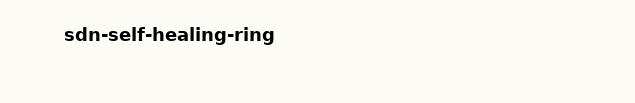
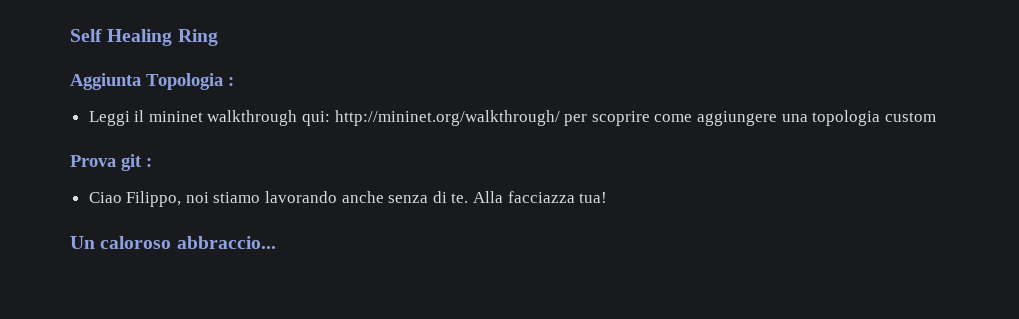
- sdn-self-healing-ring
+ Self Healing Ring
+ Aggiunta Topologia :
+ Leggi il mininet walkthrough qui: http://mininet.org/walkthrough/ per scoprire come aggiungere una topologia custom
+ Prova git :
+ Ciao Filippo, noi stiamo lavorando anche senza di te. Alla facciazza tua!
+ Un caloroso abbraccio...

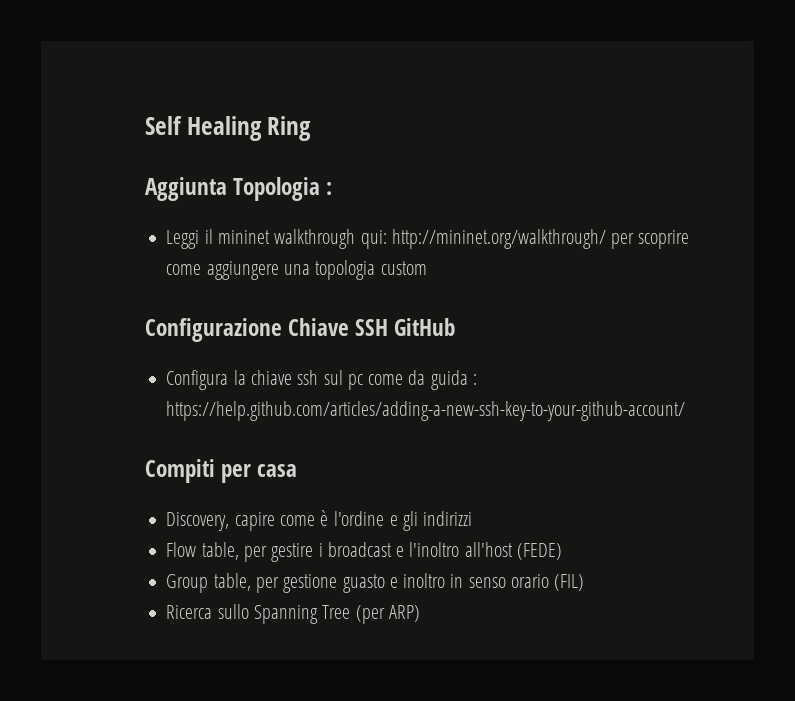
- Prova git :
- Ciao Filippo, noi stiamo lavorando anche senza di te. Alla facciazza tua!
- Un caloroso abbraccio...
+ Configurazione Chiave SSH GitHub
+ Configura la chiave ssh sul pc come da guida : https://help.github.com/articles/adding-a-new-ssh-key-to-your-github-account/
+ Compiti per casa
+ Discovery, capire come è l'ordine e gli indirizzi
+ Flow table, per gestire i broadcast e l'inoltro all'host (FEDE)
+ Group table, per gestione guasto e inoltro in senso orario (FIL)
+ Ricerca sullo Spanning Tree (per ARP)

